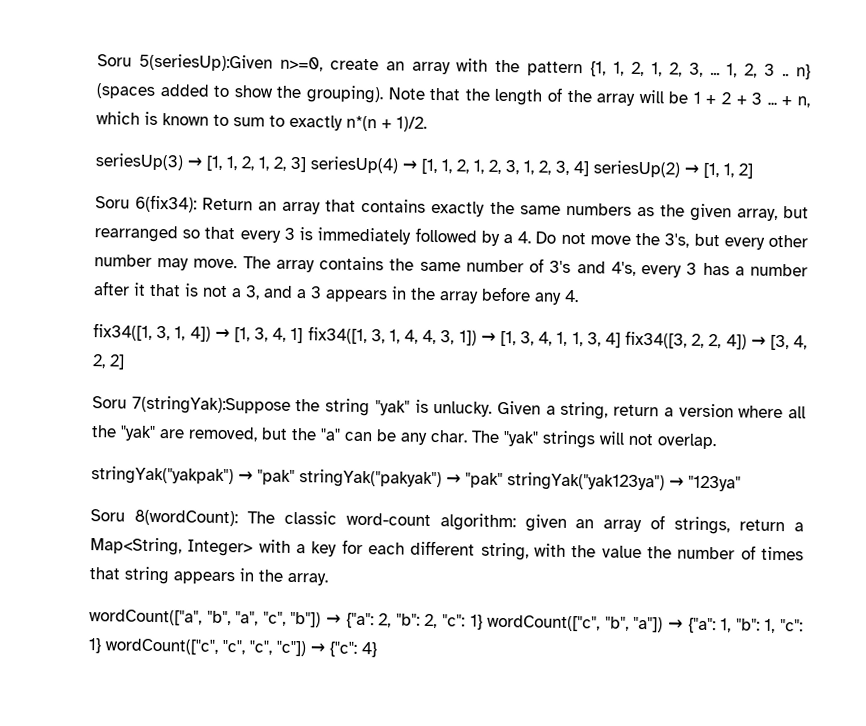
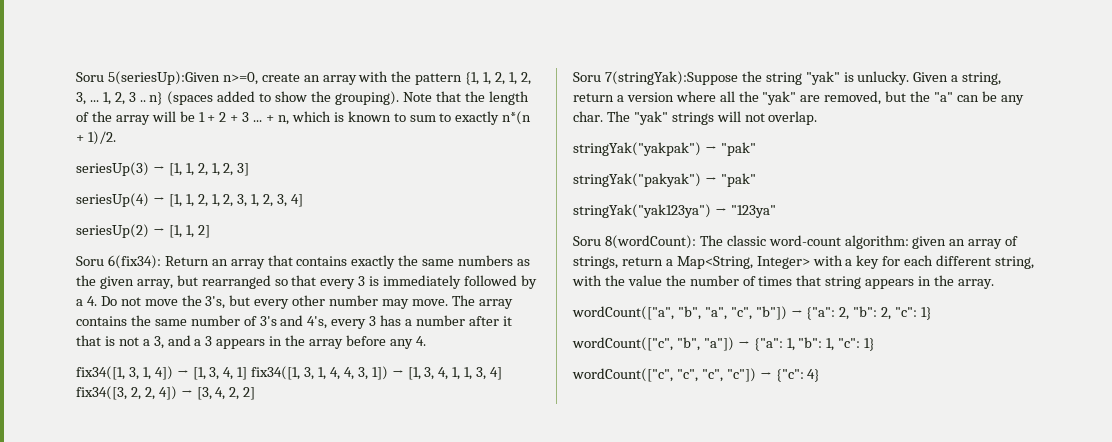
- seriesUp(3) → [1, 1, 2, 1, 2, 3] seriesUp(4) → [1, 1, 2, 1, 2, 3, 1, 2, 3, 4] seriesUp(2) → [1, 1, 2]
+ seriesUp(3) → [1, 1, 2, 1, 2, 3]
+ seriesUp(4) → [1, 1, 2, 1, 2, 3, 1, 2, 3, 4]
+ seriesUp(2) → [1, 1, 2]
- stringYak("yakpak") → "pak" stringYak("pakyak") → "pak" stringYak("yak123ya") → "123ya"
+ stringYak("yakpak") → "pak"
+ stringYak("pakyak") → "pak"
+ stringYak("yak123ya") → "123ya"
- wordCount(["a", "b", "a", "c", "b"]) → {"a": 2, "b": 2, "c": 1} wordCount(["c", "b", "a"]) → {"a": 1, "b": 1, "c": 1} wordCount(["c", "c", "c", "c"]) → {"c": 4}
+ wordCount(["a", "b", "a", "c", "b"]) → {"a": 2, "b": 2, "c": 1}
+ wordCount(["c", "b", "a"]) → {"a": 1, "b": 1, "c": 1}
+ wordCount(["c", "c", "c", "c"]) → {"c": 4}

